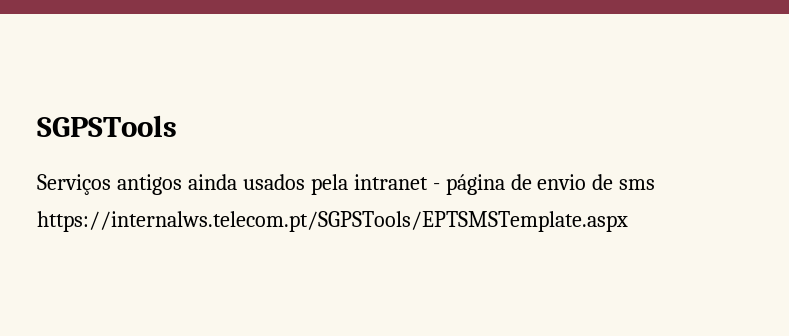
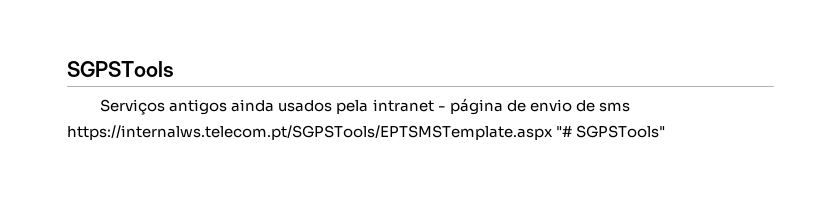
- Serviços antigos ainda usados pela intranet - página de envio de sms https://internalws.telecom.pt/SGPSTools/EPTSMSTemplate.aspx
+ Serviços antigos ainda usados pela intranet - página de envio de sms https://internalws.telecom.pt/SGPSTools/EPTSMSTemplate.aspx "# SGPSTools"

